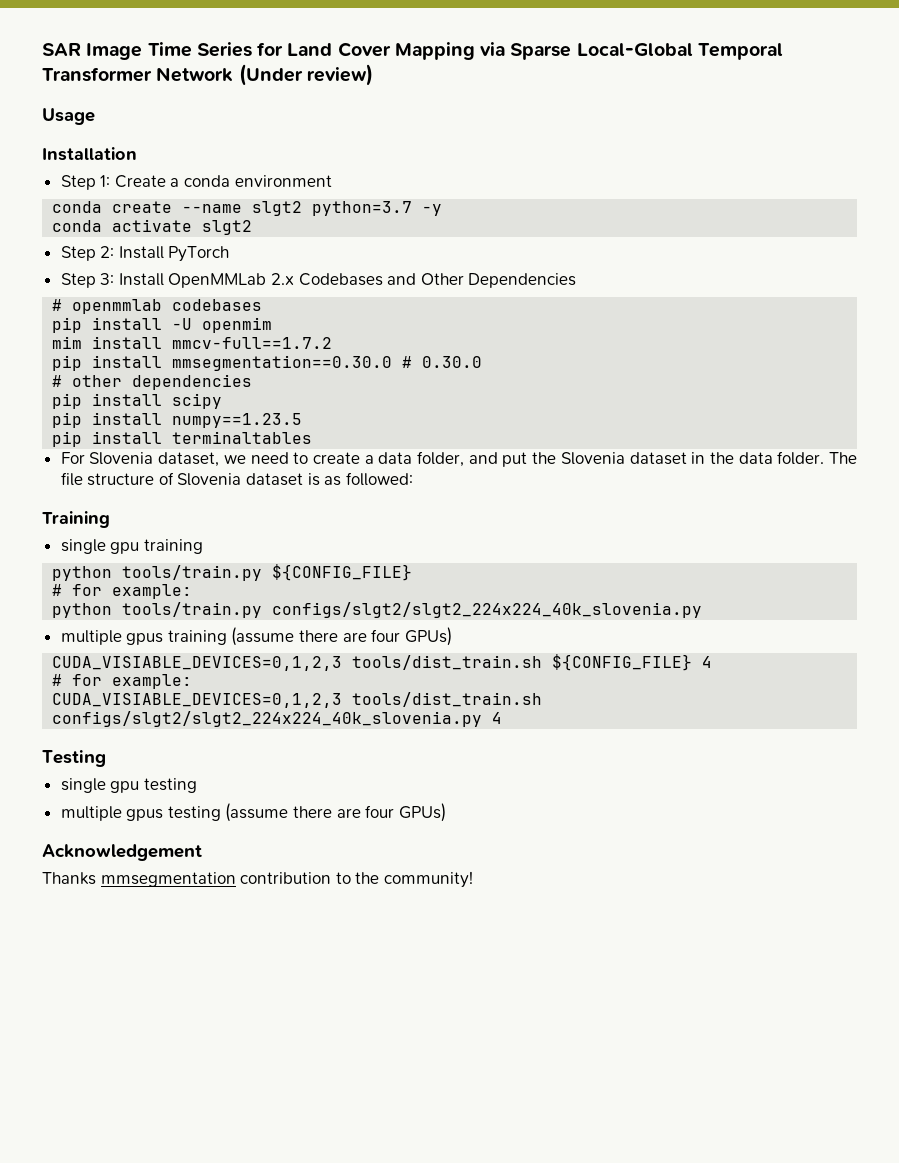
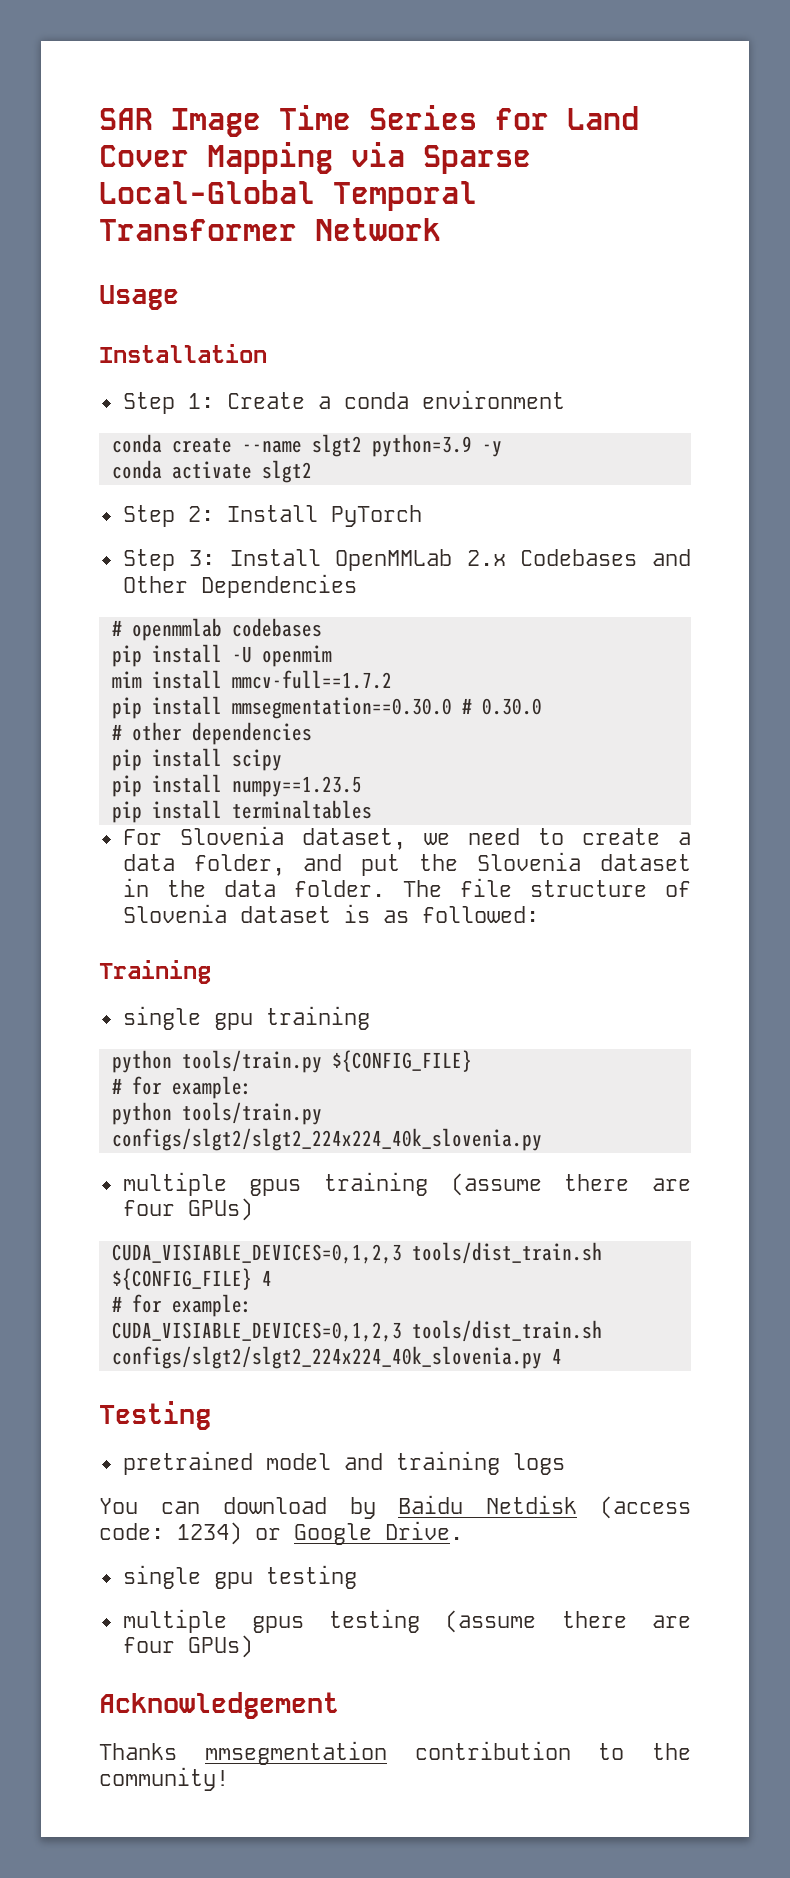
- SAR Image Time Series for Land Cover Mapping via Sparse Local-Global Temporal Transformer Network (Under review)
+ SAR Image Time Series for Land Cover Mapping via Sparse Local-Global Temporal Transformer Network
- conda create --name slgt2 python=3.7 -y
+ conda create --name slgt2 python=3.9 -y
+ pretrained model and training logs
+ You can download by Baidu Netdisk (access code: 1234) or Google Drive.

